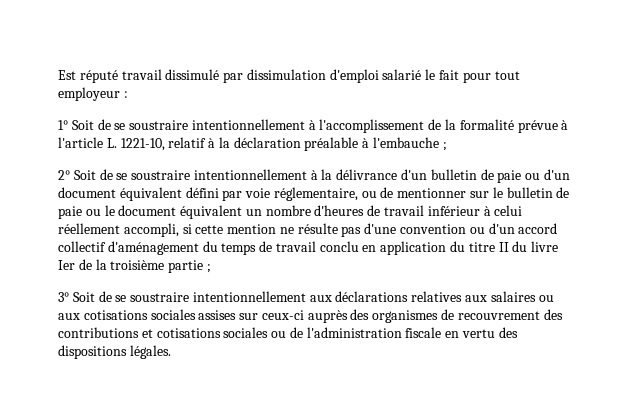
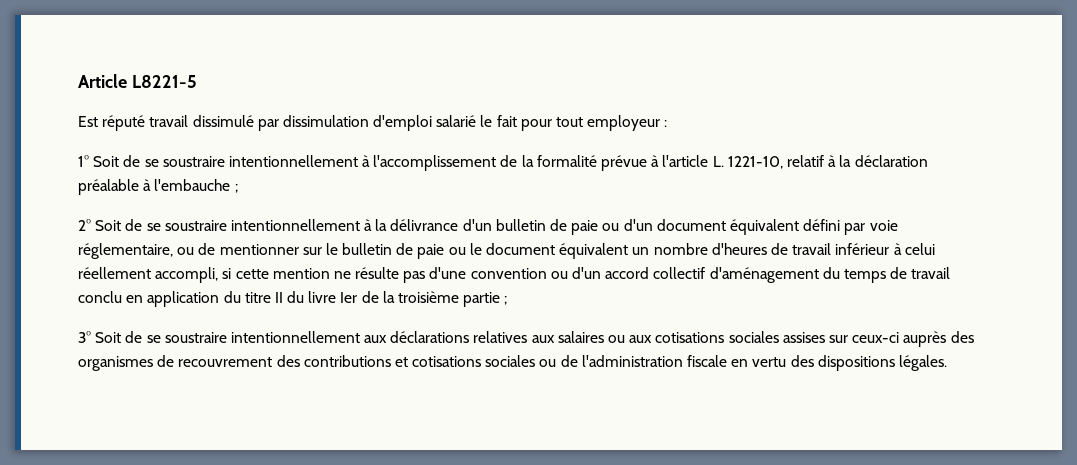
+ Article L8221-5

